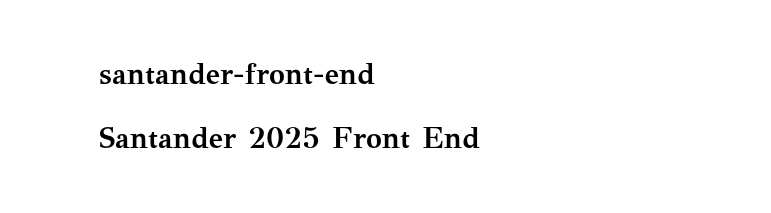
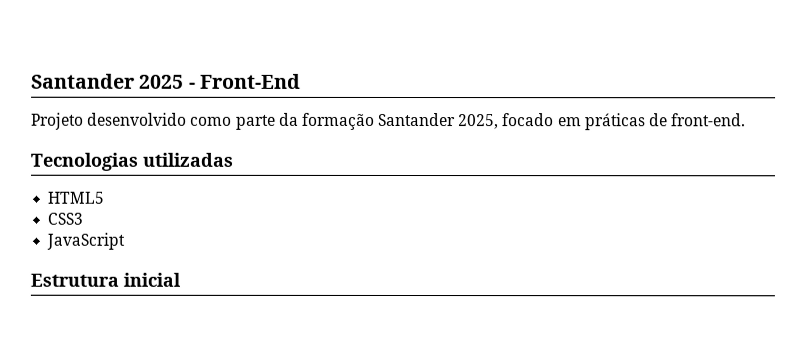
- santander-front-end
- Santander 2025 Front End
+ Santander 2025 - Front-End
+ Projeto desenvolvido como parte da formação Santander 2025, focado em práticas de front-end.
+ Tecnologias utilizadas
+ HTML5
+ CSS3
+ JavaScript
+ Estrutura inicial

